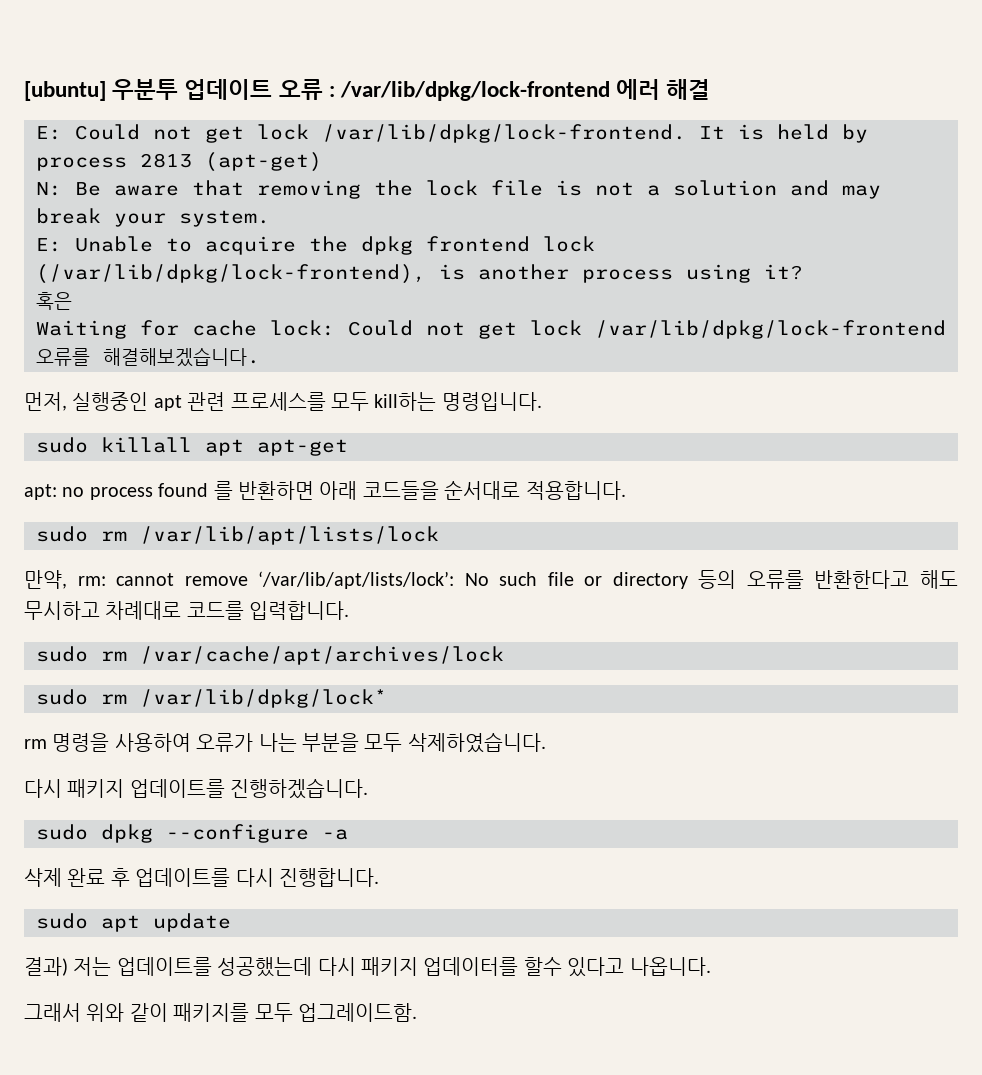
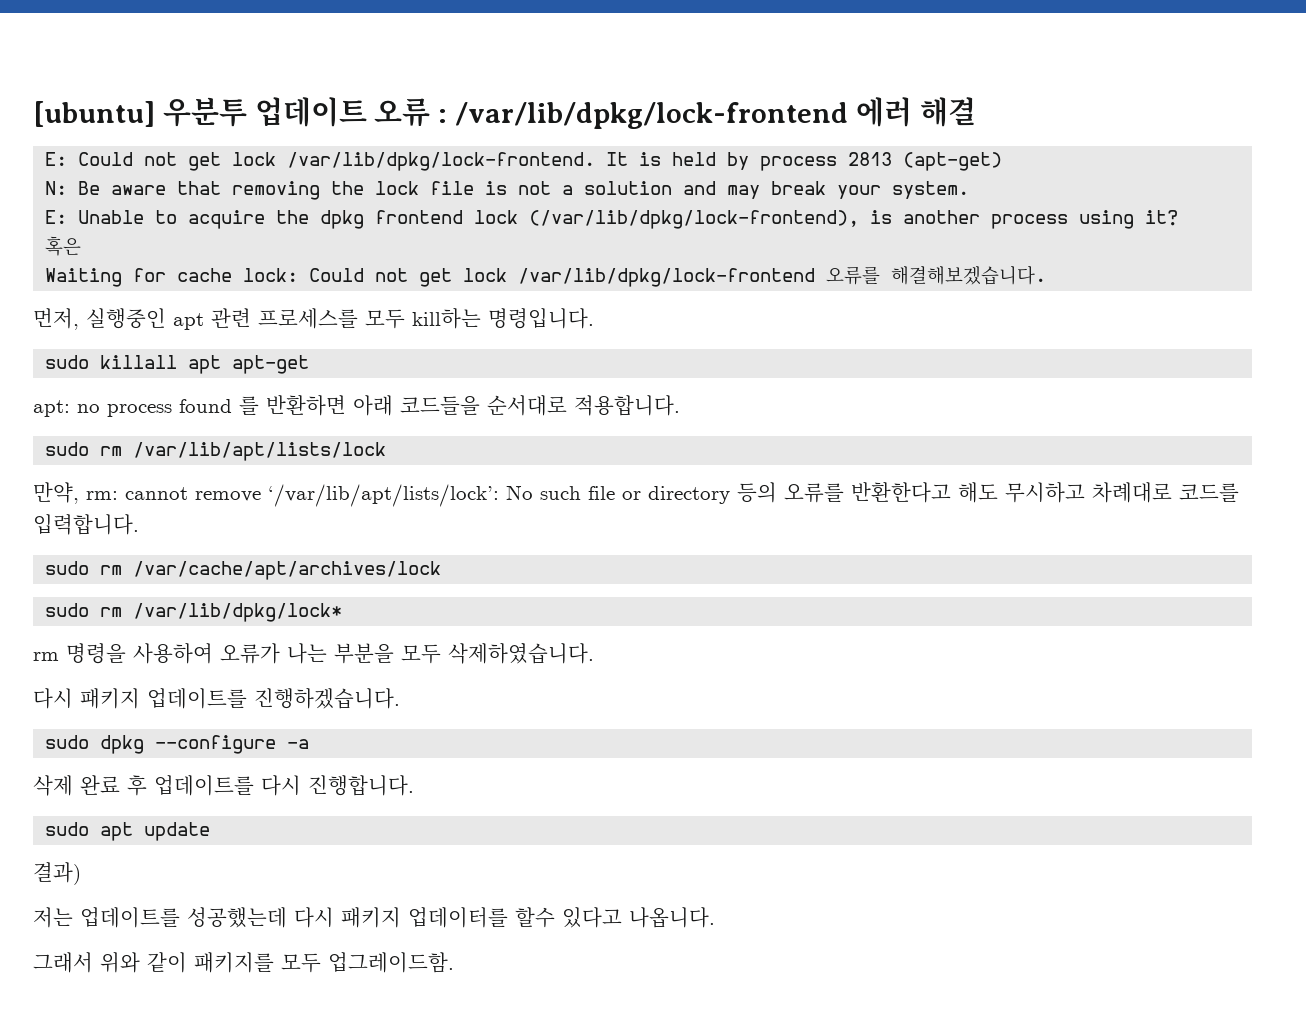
- 결과) 저는 업데이트를 성공했는데 다시 패키지 업데이터를 할수 있다고 나옵니다.
+ 결과)
+ 저는 업데이트를 성공했는데 다시 패키지 업데이터를 할수 있다고 나옵니다.

